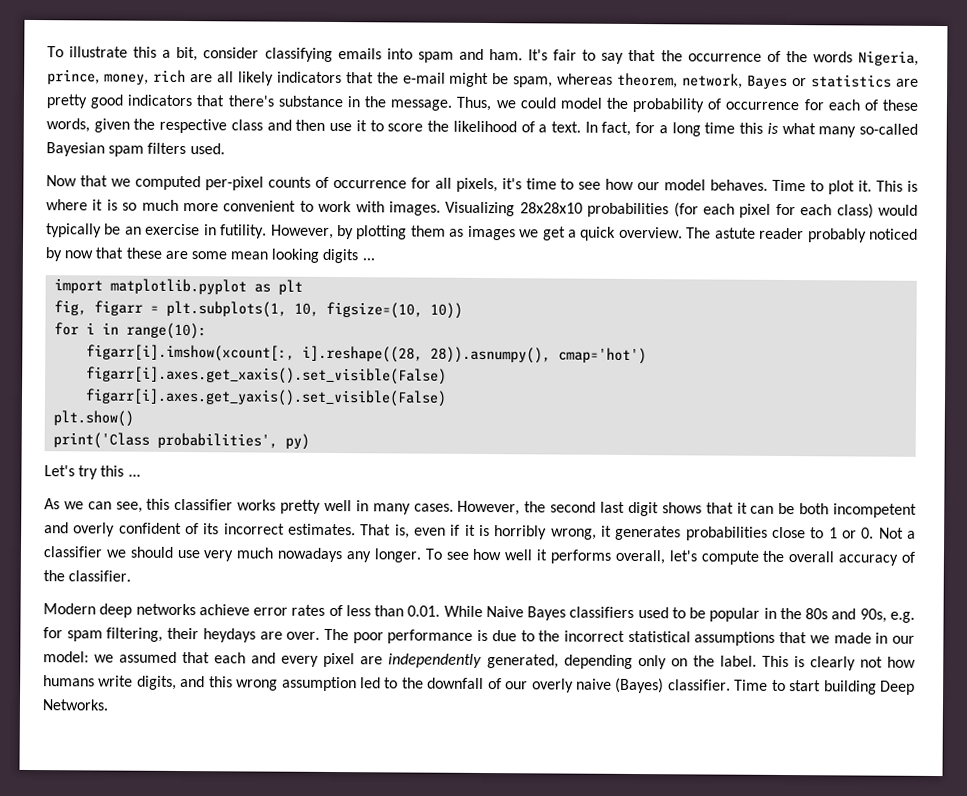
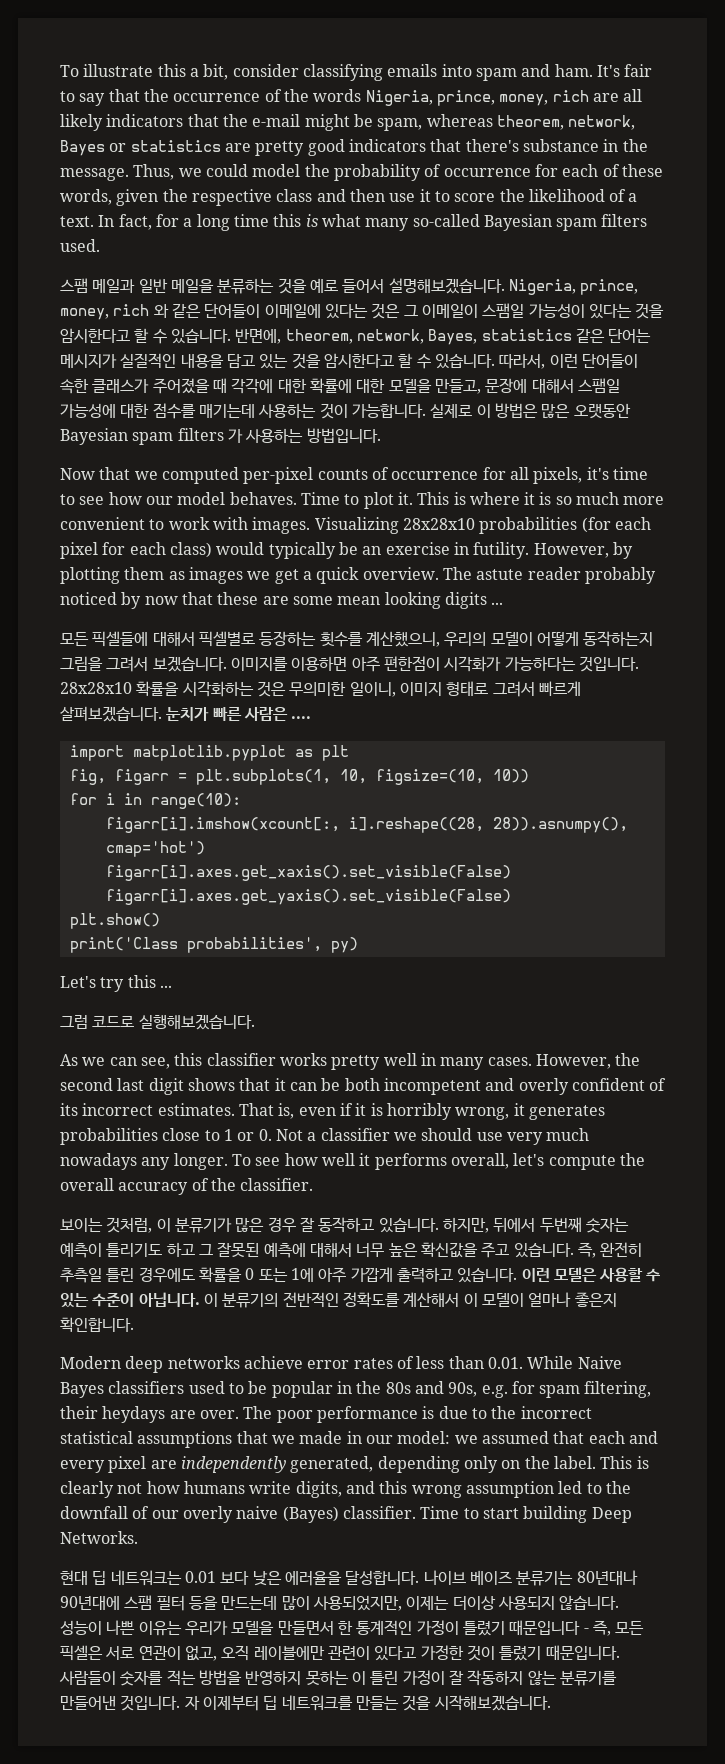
+ 스팸 메일과 일반 메일을 분류하는 것을 예로 들어서 설명해보겠습니다. Nigeria, prince, money, rich 와 같은 단어들이 이메일에 있다는 것은 그 이메일이 스팸일 가능성이 있다는 것을 암시한다고 할 수 있습니다. 반면에, theorem, network, Bayes, statistics 같은 단어는 메시지가 실질적인 내용을 담고 있는 것을 암시한다고 할 수 있습니다. 따라서, 이런 단어들이 속한 클래스가 주어졌을 때 각각에 대한 확률에 대한 모델을 만들고, 문장에 대해서 스팸일 가능성에 대한 점수를 매기는데 사용하는 것이 가능합니다. 실제로 이 방법은 많은 오랫동안 Bayesian spam filters 가 사용하는 방법입니다.
+ 모든 픽셀들에 대해서 픽셀별로 등장하는 횟수를 계산했으니, 우리의 모델이 어떻게 동작하는지 그림을 그려서 보겠습니다. 이미지를 이용하면 아주 편한점이 시각화가 가능하다는 것입니다. 28x28x10 확률을 시각화하는 것은 무의미한 일이니, 이미지 형태로 그려서 빠르게 살펴보겠습니다. 눈치가 빠른 사람은 ....
+ 그럼 코드로 실행해보겠습니다.
+ 보이는 것처럼, 이 분류기가 많은 경우 잘 동작하고 있습니다. 하지만, 뒤에서 두번째 숫자는 예측이 틀리기도 하고 그 잘못된 예측에 대해서 너무 높은 확신값을 주고 있습니다. 즉, 완전히 추측일 틀린 경우에도 확률을 0 또는 1에 아주 가깝게 출력하고 있습니다. 이런 모델은 사용할 수 있는 수준이 아닙니다. 이 분류기의 전반적인 정확도를 계산해서 이 모델이 얼마나 좋은지 확인합니다.
+ 현대 딥 네트워크는 0.01 보다 낮은 에러율을 달성합니다. 나이브 베이즈 분류기는 80년대나 90년대에 스팸 필터 등을 만드는데 많이 사용되었지만, 이제는 더이상 사용되지 않습니다. 성능이 나쁜 이유는 우리가 모델을 만들면서 한 통계적인 가정이 틀렸기 때문입니다 - 즉, 모든 픽셀은 서로 연관이 없고, 오직 레이블에만 관련이 있다고 가정한 것이 틀렸기 때문입니다. 사람들이 숫자를 적는 방법을 반영하지 못하는 이 틀린 가정이 잘 작동하지 않는 분류기를 만들어낸 것입니다. 자 이제부터 딥 네트워크를 만들는 것을 시작해보겠습니다.

